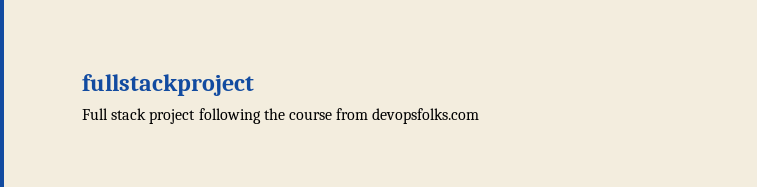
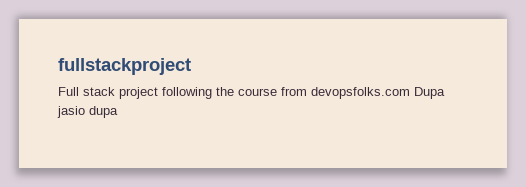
- Full stack project following the course from devopsfolks.com
+ Full stack project following the course from devopsfolks.com Dupa jasio dupa

